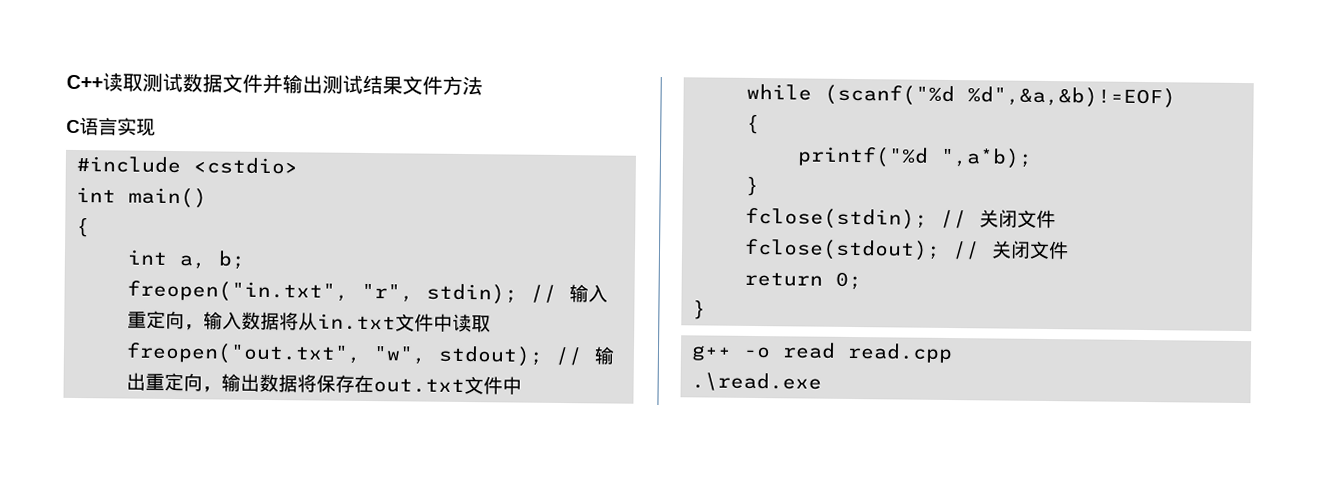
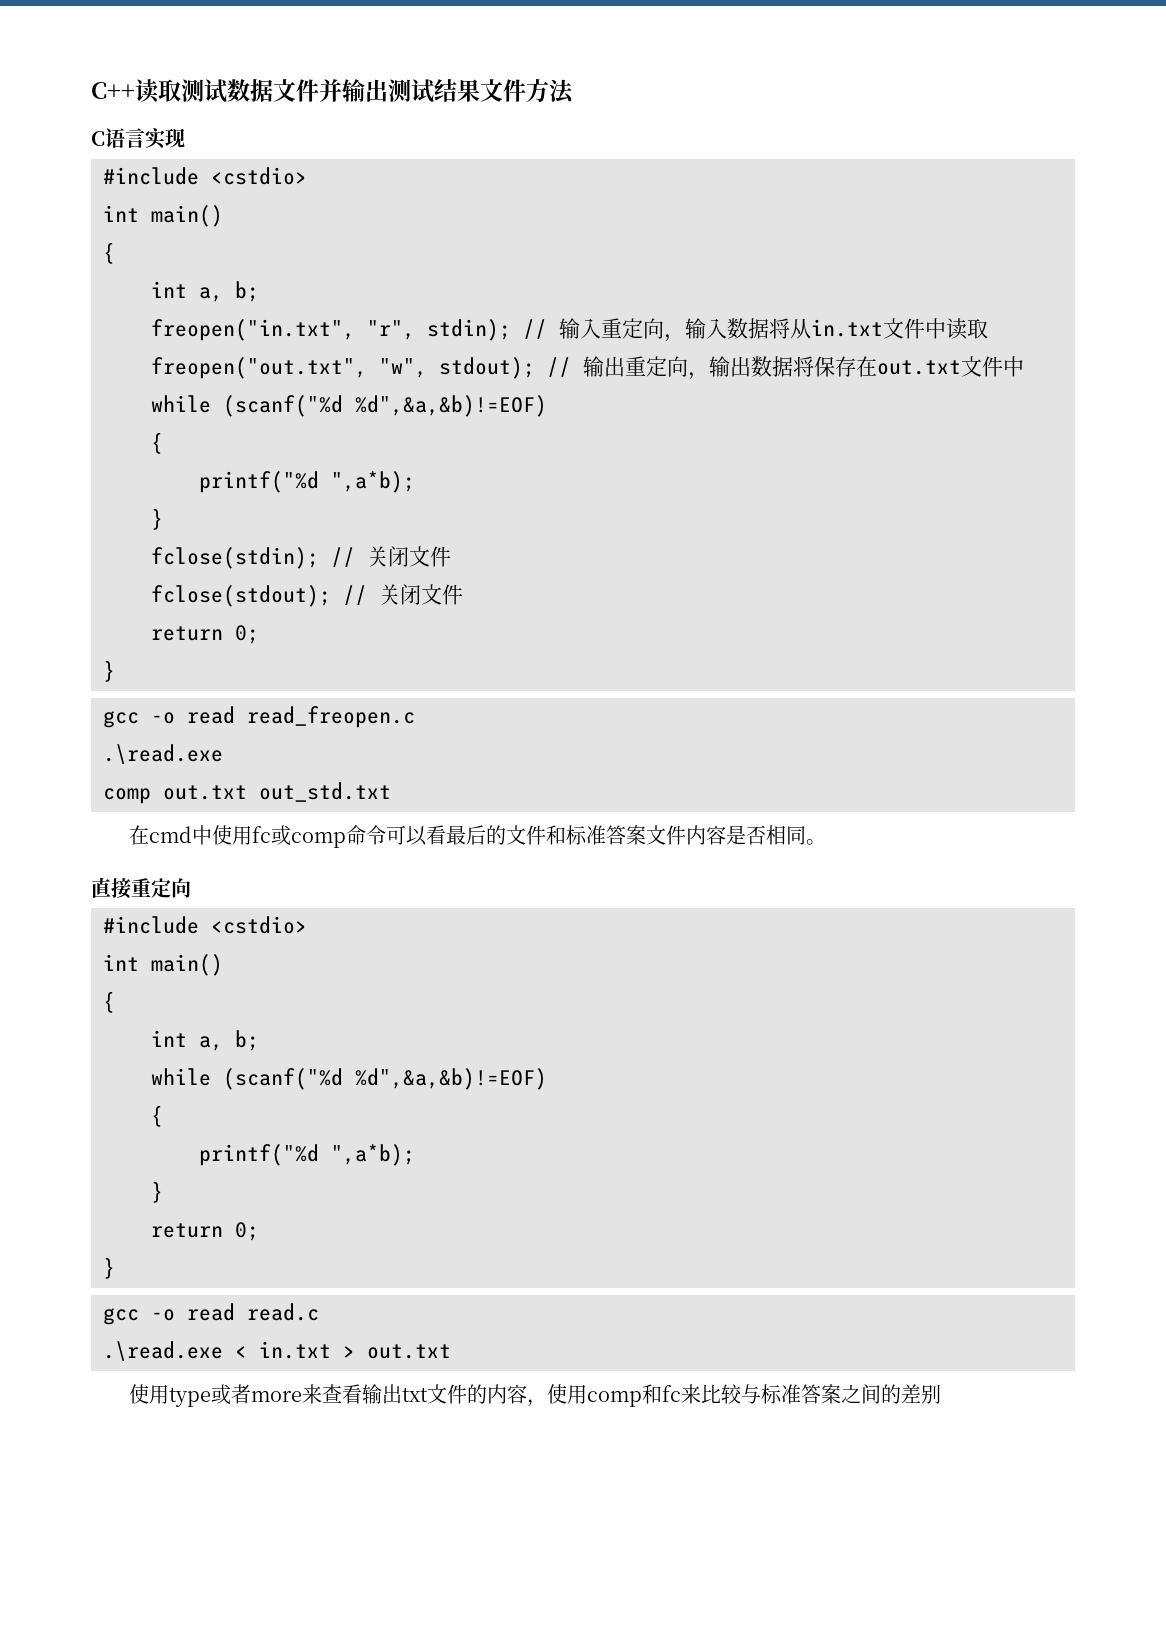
- g++ -o read read.cpp
+ gcc -o read read_freopen.c
  .\read.exe
+ comp out.txt out_std.txt
+ 在cmd中使用fc或comp命令可以看最后的文件和标准答案文件内容是否相同。
+ 直接重定向
+ #include <cstdio>
+ int main()
+ {
+ int a, b;
+ while (scanf("%d %d",&a,&b)!=EOF)
+ {
+ printf("%d ",a*b);
+ }
+ return 0;
+ }
+ gcc -o read read.c
+ .\read.exe < in.txt > out.txt
+ 使用type或者more来查看输出txt文件的内容，使用comp和fc来比较与标准答案之间的差别

